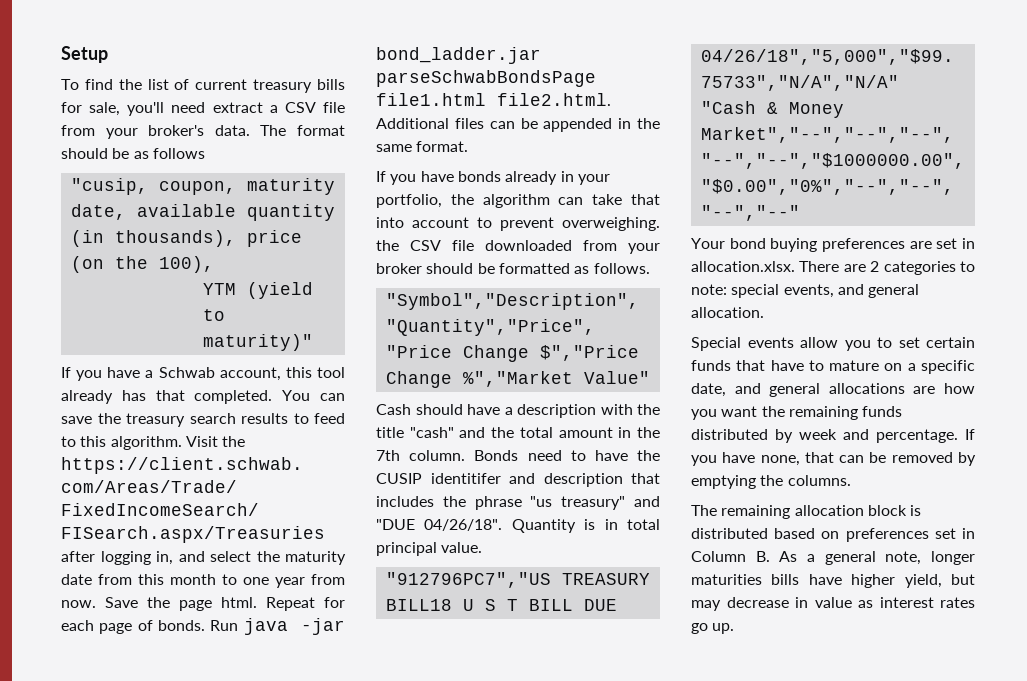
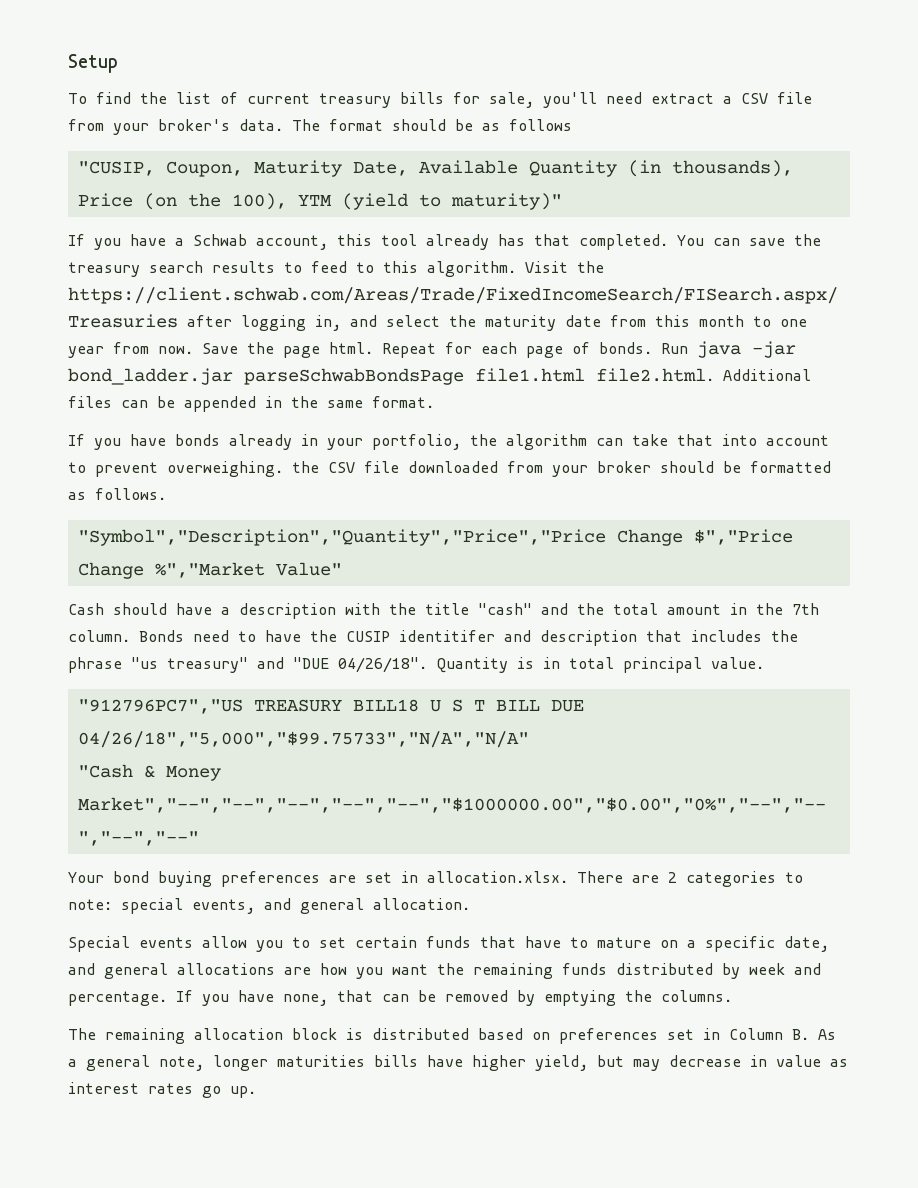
- "cusip, coupon, maturity date, available quantity (in thousands), price (on the 100),
- YTM (yield to maturity)"
+ "CUSIP, Coupon, Maturity Date, Available Quantity (in thousands), Price (on the 100), YTM (yield to maturity)"

